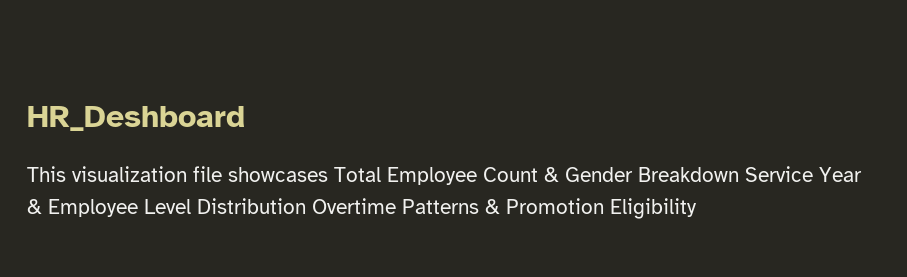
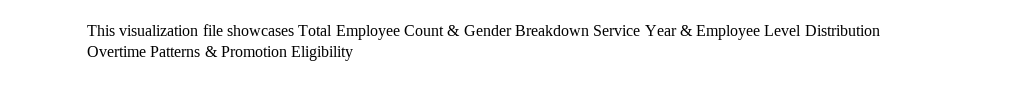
- HR_Deshboard

